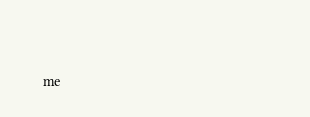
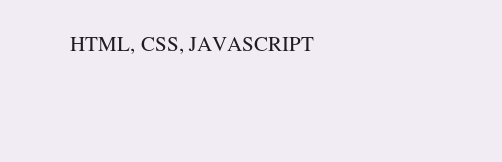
- me
+ HTML, CSS, JAVASCRIPT

